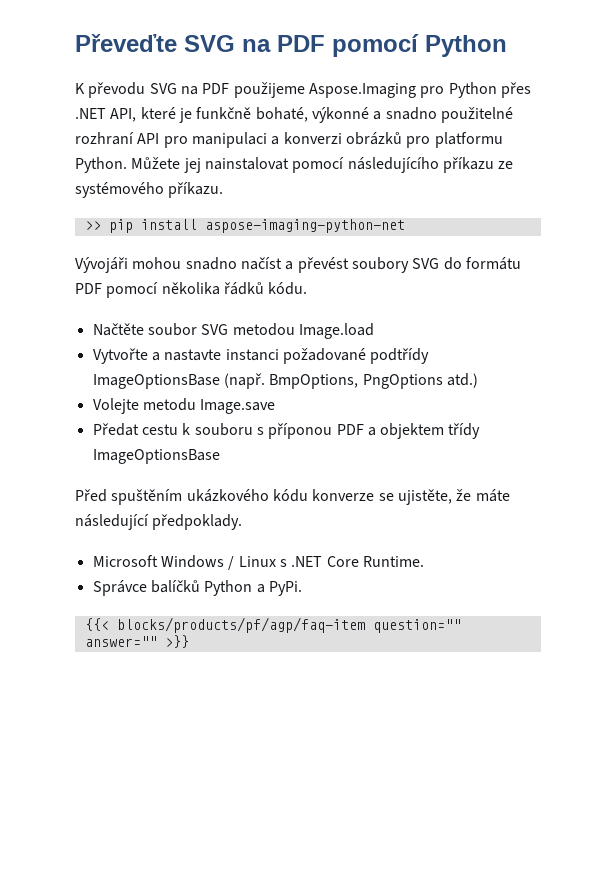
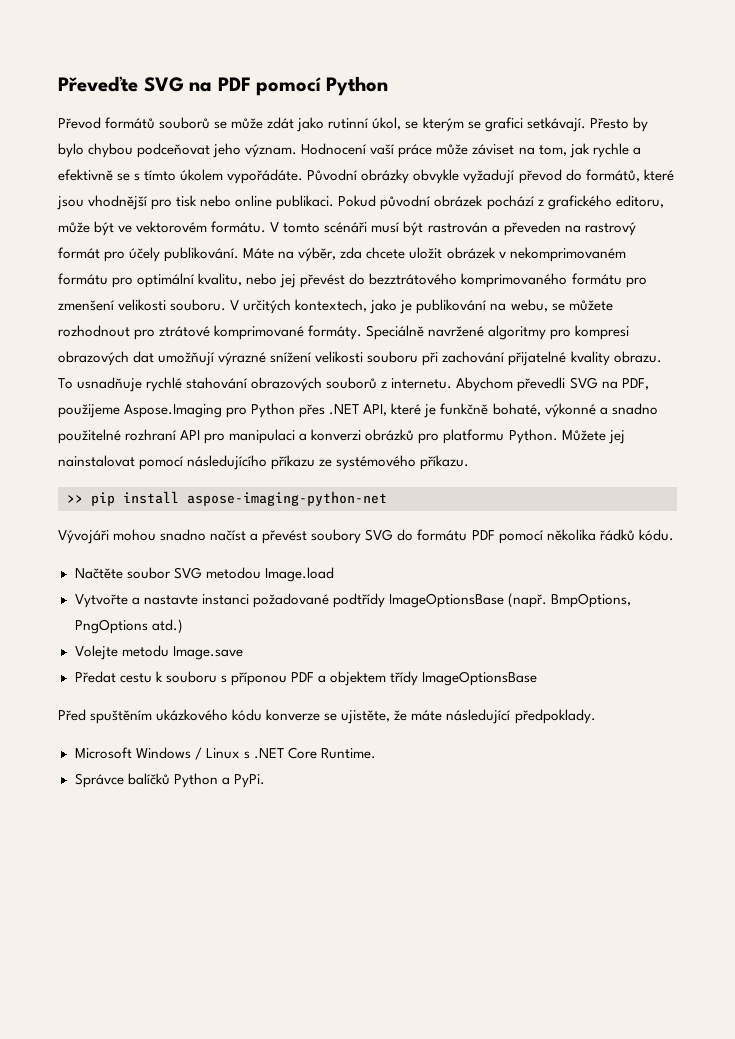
- K převodu SVG na PDF použijeme Aspose.Imaging pro Python přes .NET API, které je funkčně bohaté, výkonné a snadno použitelné rozhraní API pro manipulaci a konverzi obrázků pro platformu Python.
+ Převod formátů souborů se může zdát jako rutinní úkol, se kterým se grafici setkávají. Přesto by bylo chybou podceňovat jeho význam. Hodnocení vaší práce může záviset na tom, jak rychle a efektivně se s tímto úkolem vypořádáte. Původní obrázky obvykle vyžadují převod do formátů, které jsou vhodnější pro tisk nebo online publikaci. Pokud původní obrázek pochází z grafického editoru, může být ve vektorovém formátu. V tomto scénáři musí být rastrován a převeden na rastrový formát pro účely publikování. Máte na výběr, zda chcete uložit obrázek v nekomprimovaném formátu pro optimální kvalitu, nebo jej převést do bezztrátového komprimovaného formátu pro zmenšení velikosti souboru. V určitých kontextech, jako je publikování na webu, se můžete rozhodnout pro ztrátové komprimované formáty. Speciálně navržené algoritmy pro kompresi obrazových dat umožňují výrazné snížení velikosti souboru při zachování přijatelné kvality obrazu. To usnadňuje rychlé stahování obrazových souborů z internetu. Abychom převedli SVG na PDF, použijeme Aspose.Imaging pro Python přes .NET API, které je funkčně bohaté, výkonné a snadno použitelné rozhraní API pro manipulaci a konverzi obrázků pro platformu Python.
- {{< blocks/products/pf/agp/faq-item question="" answer="" >}}

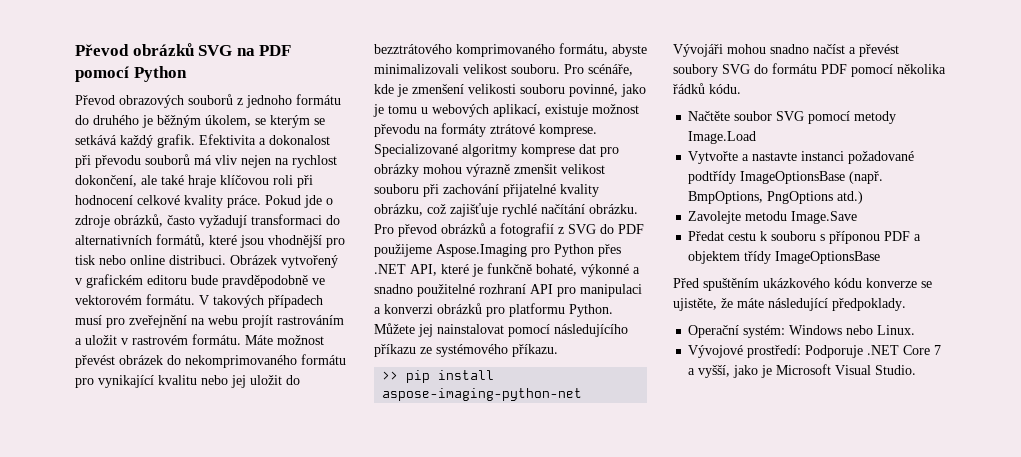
- Převeďte SVG na PDF pomocí Python
+ Převod obrázků SVG na PDF pomocí Python
- Převod formátů souborů se může zdát jako rutinní úkol, se kterým se grafici setkávají. Přesto by bylo chybou podceňovat jeho význam. Hodnocení vaší práce může záviset na tom, jak rychle a efektivně se s tímto úkolem vypořádáte. Původní obrázky obvykle vyžadují převod do formátů, které jsou vhodnější pro tisk nebo online publikaci. Pokud původní obrázek pochází z grafického editoru, může být ve vektorovém formátu. V tomto scénáři musí být rastrován a převeden na rastrový formát pro účely publikování. Máte na výběr, zda chcete uložit obrázek v nekomprimovaném formátu pro optimální kvalitu, nebo jej převést do bezztrátového komprimovaného formátu pro zmenšení velikosti souboru. V určitých kontextech, jako je publikování na webu, se můžete rozhodnout pro ztrátové komprimované formáty. Speciálně navržené algoritmy pro kompresi obrazových dat umožňují výrazné snížení velikosti souboru při zachování přijatelné kvality obrazu. To usnadňuje rychlé stahování obrazových souborů z internetu. Abychom převedli SVG na PDF, použijeme Aspose.Imaging pro Python přes .NET API, které je funkčně bohaté, výkonné a snadno použitelné rozhraní API pro manipulaci a konverzi obrázků pro platformu Python.
+ Převod obrazových souborů z jednoho formátu do druhého je běžným úkolem, se kterým se setkává každý grafik. Efektivita a dokonalost při převodu souborů má vliv nejen na rychlost dokončení, ale také hraje klíčovou roli při hodnocení celkové kvality práce. Pokud jde o zdroje obrázků, často vyžadují transformaci do alternativních formátů, které jsou vhodnější pro tisk nebo online distribuci. Obrázek vytvořený v grafickém editoru bude pravděpodobně ve vektorovém formátu. V takových případech musí pro zveřejnění na webu projít rastrováním a uložit v rastrovém formátu. Máte možnost převést obrázek do nekomprimovaného formátu pro vynikající kvalitu nebo jej uložit do bezztrátového komprimovaného formátu, abyste minimalizovali velikost souboru. Pro scénáře, kde je zmenšení velikosti souboru povinné, jako je tomu u webových aplikací, existuje možnost převodu na formáty ztrátové komprese. Specializované algoritmy komprese dat pro obrázky mohou výrazně zmenšit velikost souboru při zachování přijatelné kvality obrázku, což zajišťuje rychlé načítání obrázku. Pro převod obrázků a fotografií z SVG do PDF použijeme Aspose.Imaging pro Python přes .NET API, které je funkčně bohaté, výkonné a snadno použitelné rozhraní API pro manipulaci a konverzi obrázků pro platformu Python.
- Načtěte soubor SVG metodou Image.load
+ Načtěte soubor SVG pomocí metody Image.Load
- Volejte metodu Image.save
+ Zavolejte metodu Image.Save
- Microsoft Windows / Linux s .NET Core Runtime.
- Správce balíčků Python a PyPi.
+ Operační systém: Windows nebo Linux.
+ Vývojové prostředí: Podporuje .NET Core 7 a vyšší, jako je Microsoft Visual Studio.

